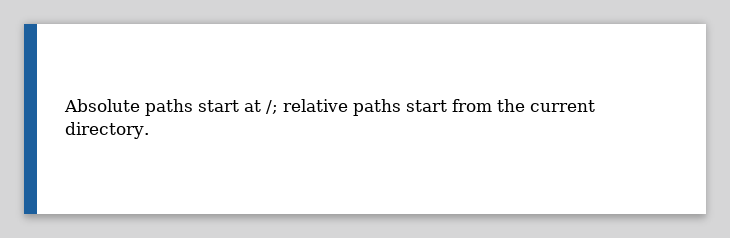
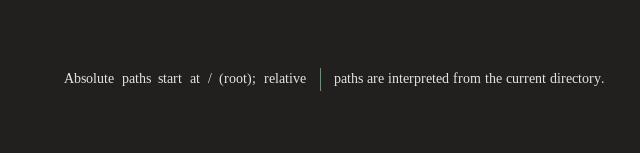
- Absolute paths start at /; relative paths start from the current directory.
+ Absolute paths start at / (root); relative paths are interpreted from the current directory.

